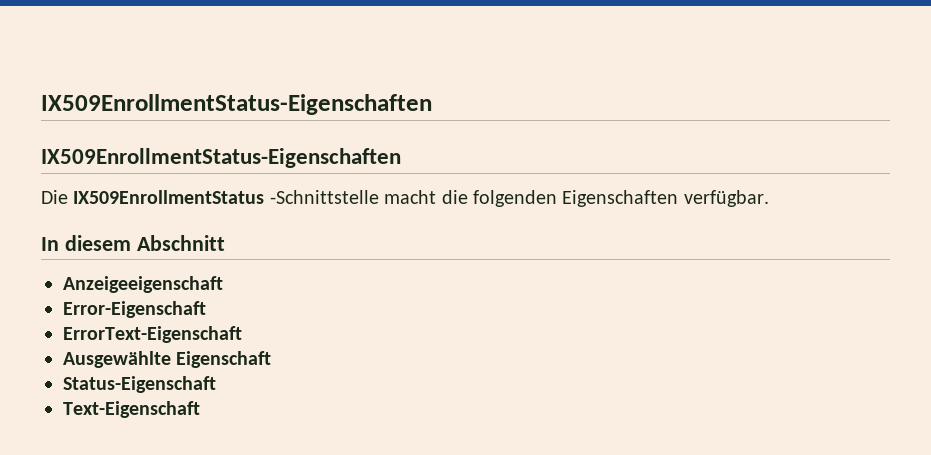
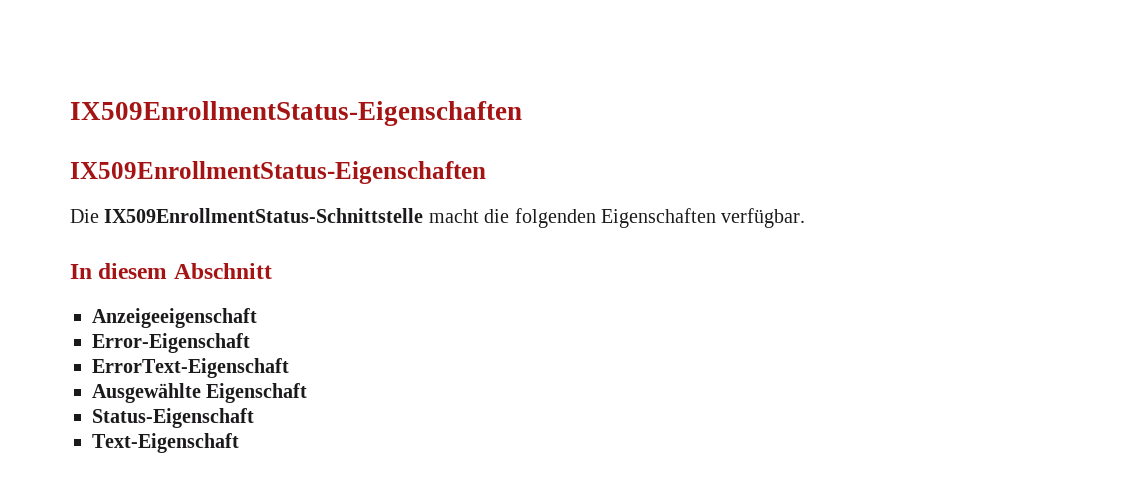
- Die IX509EnrollmentStatus -Schnittstelle macht die folgenden Eigenschaften verfügbar.
+ Die IX509EnrollmentStatus-Schnittstelle macht die folgenden Eigenschaften verfügbar.

